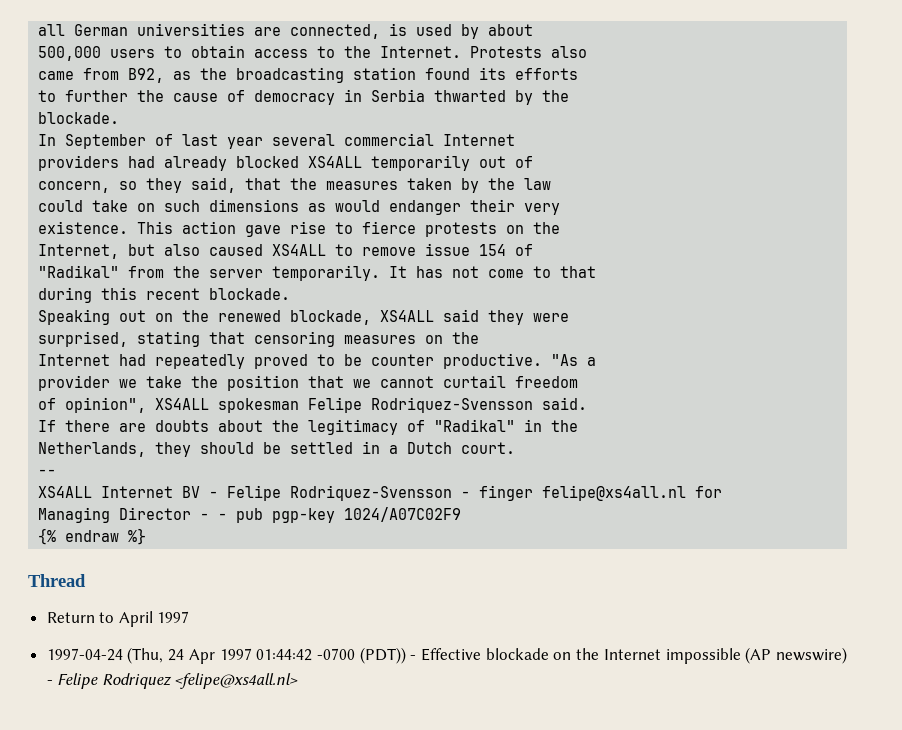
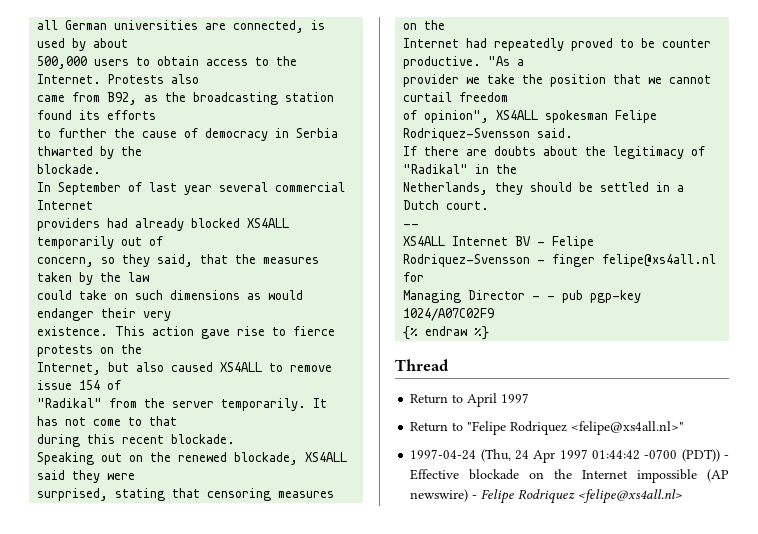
+ Return to "Felipe Rodriquez <felipe@xs4all.nl>"

